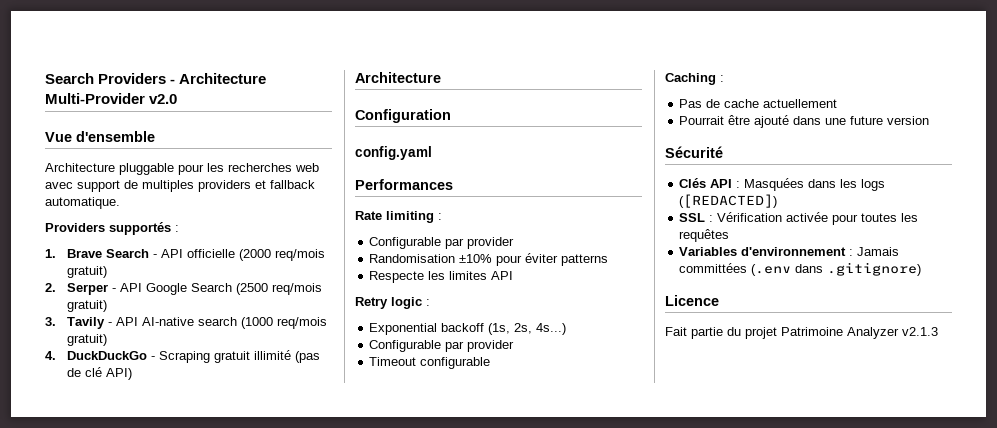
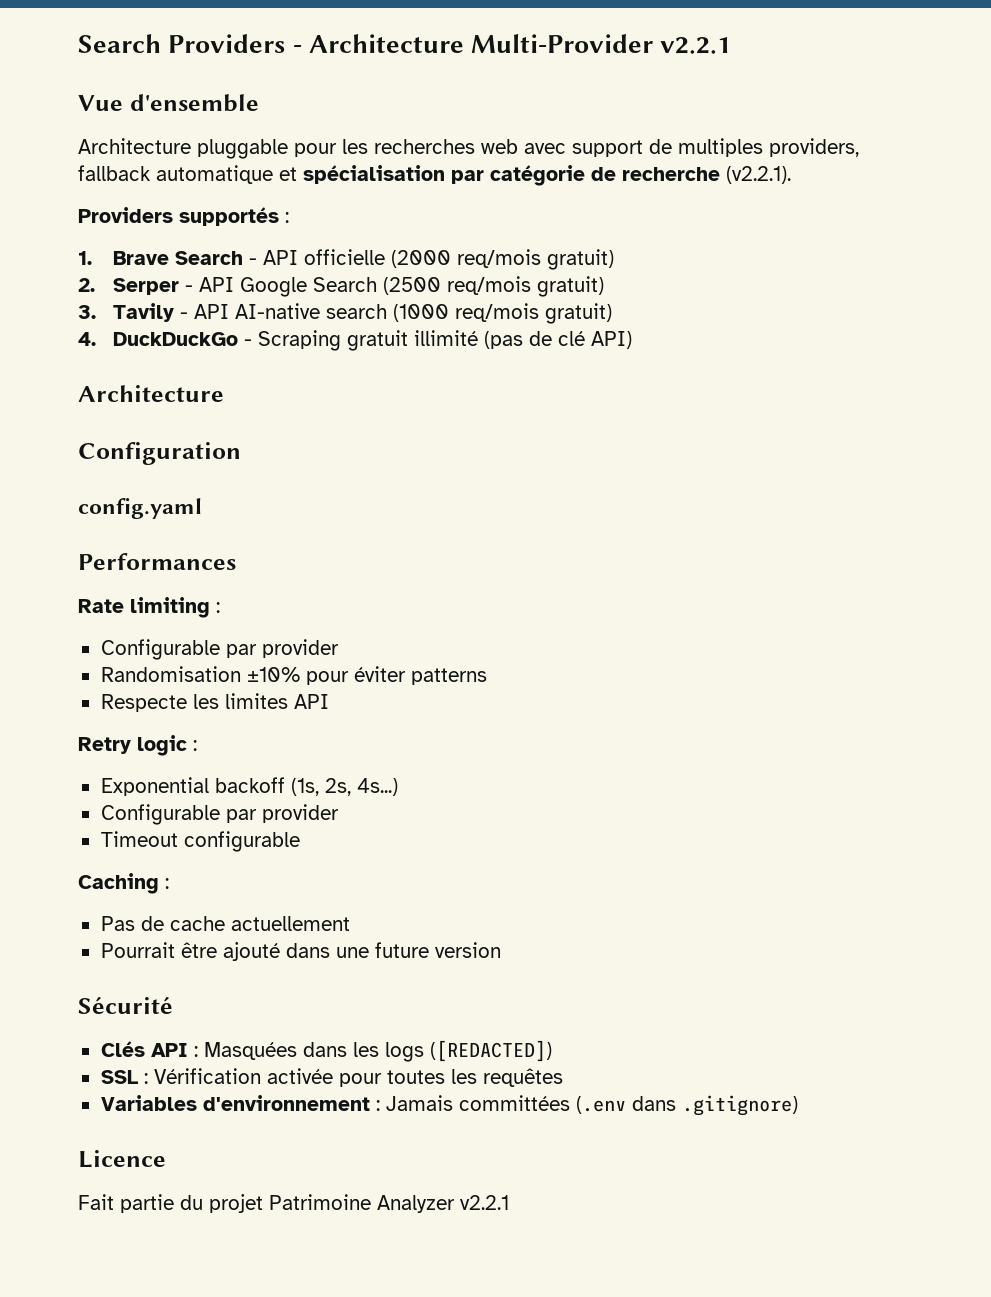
- Search Providers - Architecture Multi-Provider v2.0
+ Search Providers - Architecture Multi-Provider v2.2.1
- Architecture pluggable pour les recherches web avec support de multiples providers et fallback automatique.
+ Architecture pluggable pour les recherches web avec support de multiples providers, fallback automatique et spécialisation par catégorie de recherche (v2.2.1).
- Fait partie du projet Patrimoine Analyzer v2.1.3
+ Fait partie du projet Patrimoine Analyzer v2.2.1

